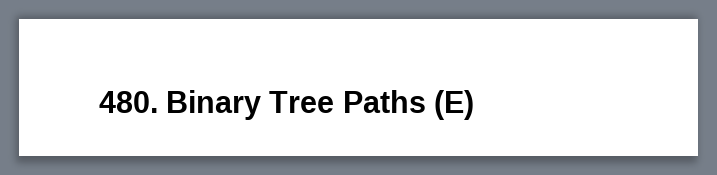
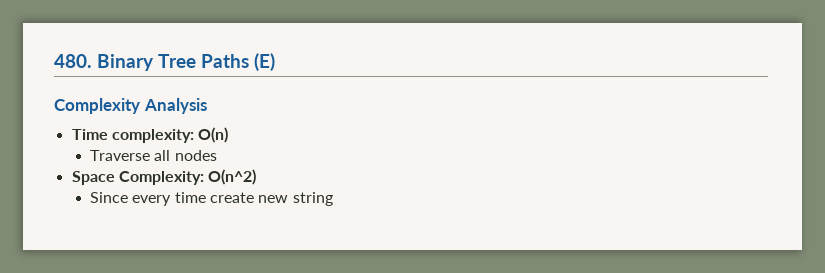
+ Complexity Analysis
+ Time complexity: O(n)
+ Traverse all nodes
+ Space Complexity: O(n^2)
+ Since every time create new string

